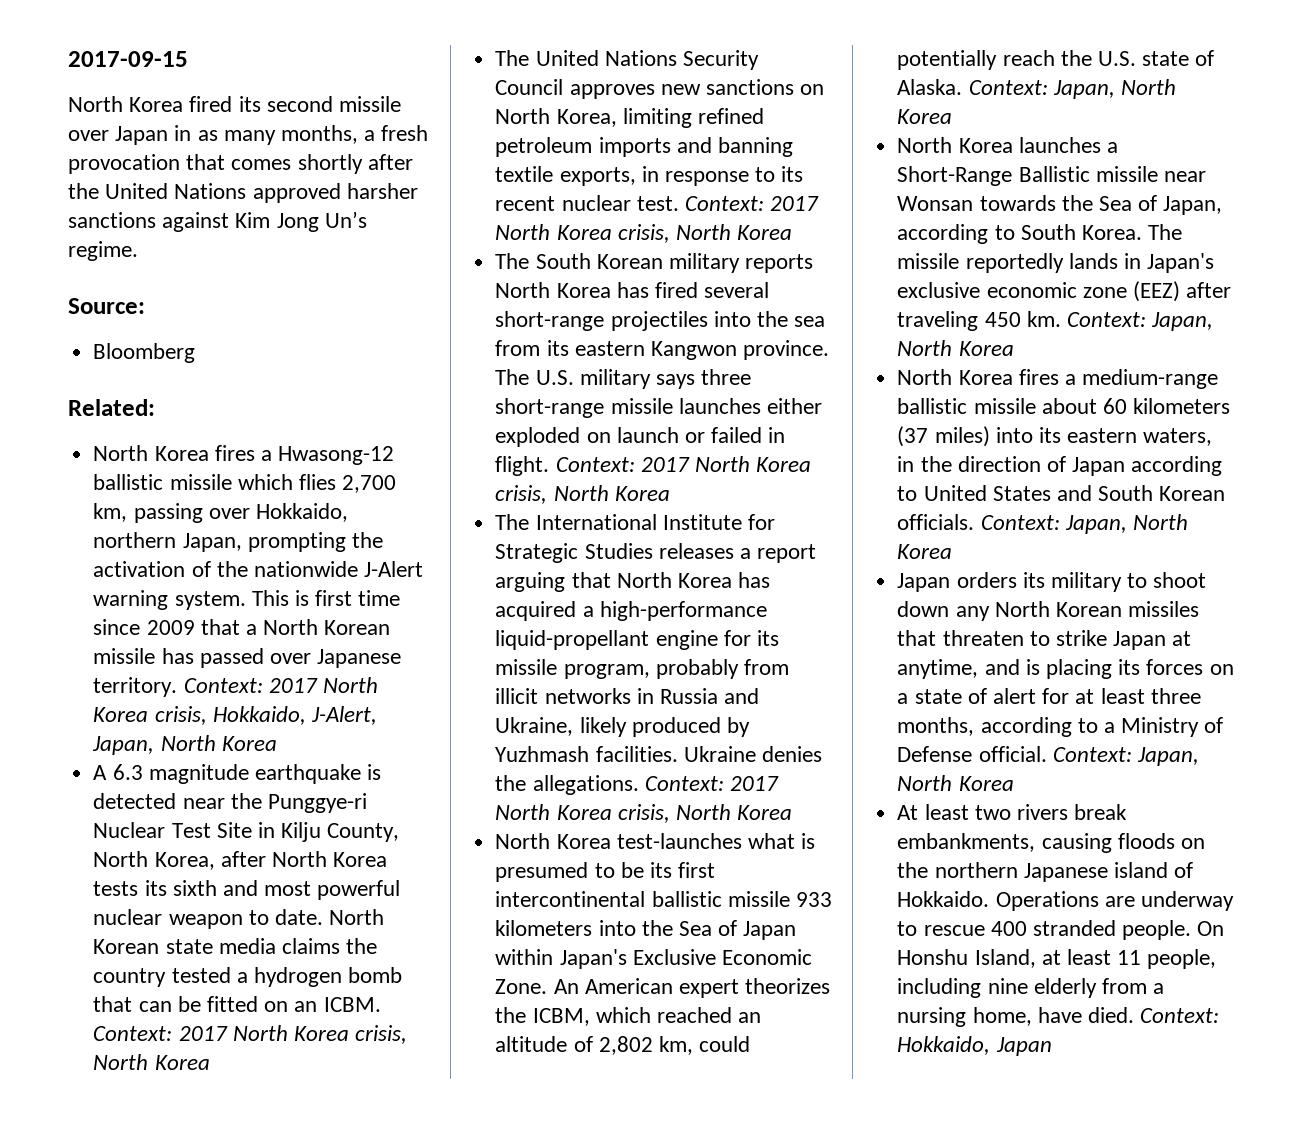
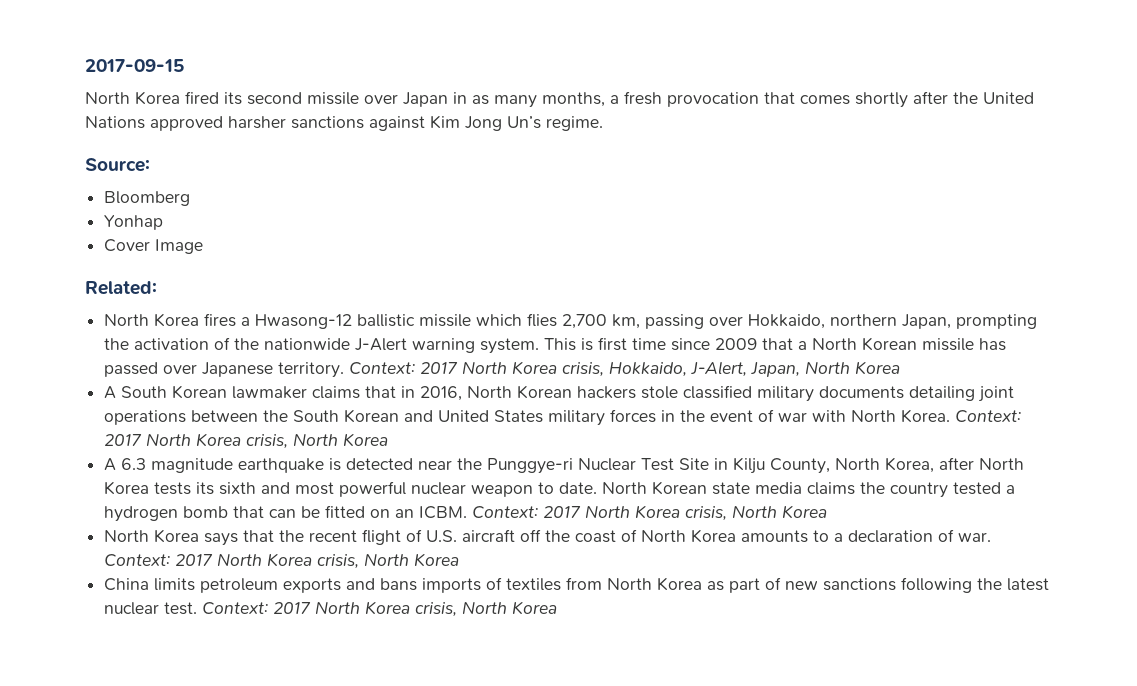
+ Yonhap
+ Cover Image
+ A South Korean lawmaker claims that in 2016, North Korean hackers stole classified military documents detailing joint operations between the South Korean and United States military forces in the event of war with North Korea. Context: 2017 North Korea crisis, North Korea
- The United Nations Security Council approves new sanctions on North Korea, limiting refined petroleum imports and banning textile exports, in response to its recent nuclear test.
+ North Korea says that the recent flight of U.S. aircraft off the coast of North Korea amounts to a declaration of war. Context: 2017 North Korea crisis, North Korea
+ China limits petroleum exports and bans imports of textiles from North Korea as part of new sanctions following the latest nuclear test.
- The South Korean military reports North Korea has fired several short-range projectiles into the sea from its eastern Kangwon province. The U.S. military says three short-range missile launches either exploded on launch or failed in flight. Context: 2017 North Korea crisis, North Korea
- The International Institute for Strategic Studies releases a report arguing that North Korea has acquired a high-performance liquid-propellant engine for its missile program, probably from illicit networks in Russia and Ukraine, likely produced by Yuzhmash facilities. Ukraine denies the allegations. Context: 2017 North Korea crisis, North Korea
- North Korea test-launches what is presumed to be its first intercontinental ballistic missile 933 kilometers into the Sea of Japan within Japan's Exclusive Economic Zone. An American expert theorizes the ICBM, which reached an altitude of 2,802 km, could potentially reach the U.S. state of Alaska. Context: Japan, North Korea
- North Korea launches a Short-Range Ballistic missile near Wonsan towards the Sea of Japan, according to South Korea. The missile reportedly lands in Japan's exclusive economic zone (EEZ) after traveling 450 km. Context: Japan, North Korea
- North Korea fires a medium-range ballistic missile about 60 kilometers (37 miles) into its eastern waters, in the direction of Japan according to United States and South Korean officials. Context: Japan, North Korea
- Japan orders its military to shoot down any North Korean missiles that threaten to strike Japan at anytime, and is placing its forces on a state of alert for at least three months, according to a Ministry of Defense official. Context: Japan, North Korea
- At least two rivers break embankments, causing floods on the northern Japanese island of Hokkaido. Operations are underway to rescue 400 stranded people. On Honshu Island, at least 11 people, including nine elderly from a nursing home, have died. Context: Hokkaido, Japan

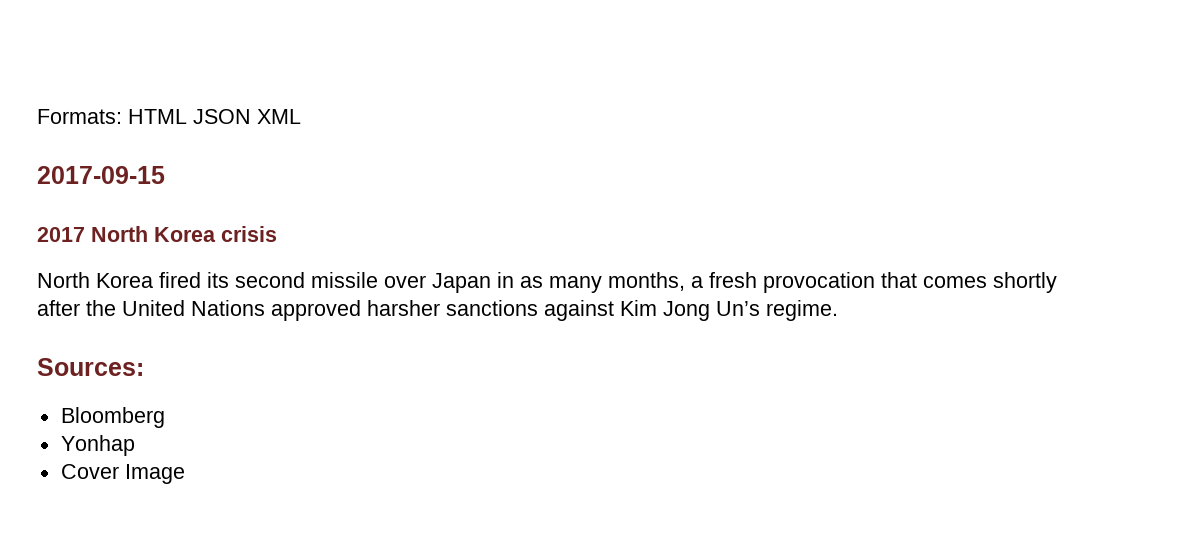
+ Formats: HTML JSON XML
  2017-09-15
+ 2017 North Korea crisis
- Source:
+ Sources:
- Related:
- North Korea fires a Hwasong-12 ballistic missile which flies 2,700 km, passing over Hokkaido, northern Japan, prompting the activation of the nationwide J-Alert warning system. This is first time since 2009 that a North Korean missile has passed over Japanese territory. Context: 2017 North Korea crisis, Hokkaido, J-Alert, Japan, North Korea
- A South Korean lawmaker claims that in 2016, North Korean hackers stole classified military documents detailing joint operations between the South Korean and United States military forces in the event of war with North Korea. Context: 2017 North Korea crisis, North Korea
- A 6.3 magnitude earthquake is detected near the Punggye-ri Nuclear Test Site in Kilju County, North Korea, after North Korea tests its sixth and most powerful nuclear weapon to date. North Korean state media claims the country tested a hydrogen bomb that can be fitted on an ICBM. Context: 2017 North Korea crisis, North Korea
- North Korea says that the recent flight of U.S. aircraft off the coast of North Korea amounts to a declaration of war. Context: 2017 North Korea crisis, North Korea
- China limits petroleum exports and bans imports of textiles from North Korea as part of new sanctions following the latest nuclear test. Context: 2017 North Korea crisis, North Korea

